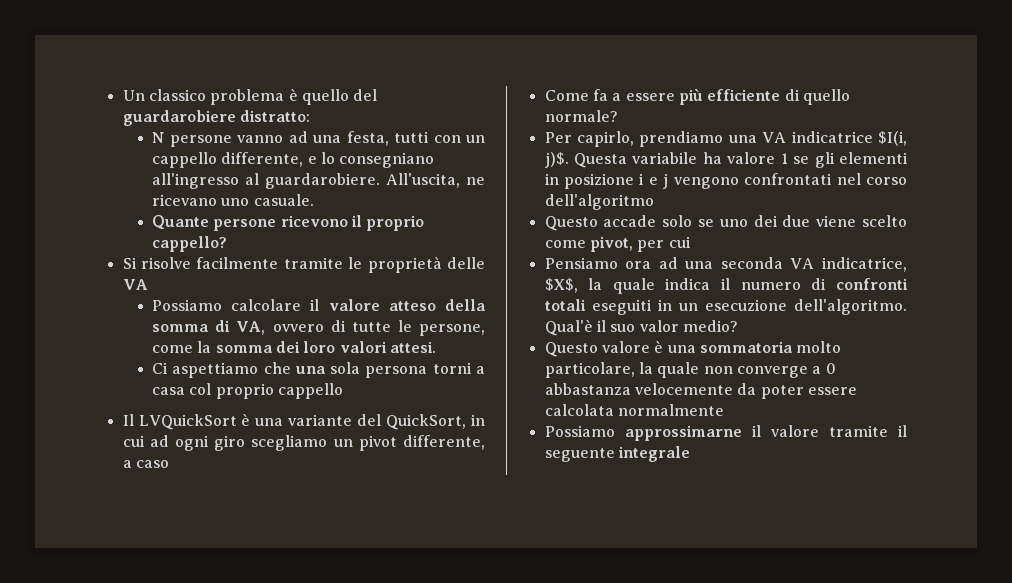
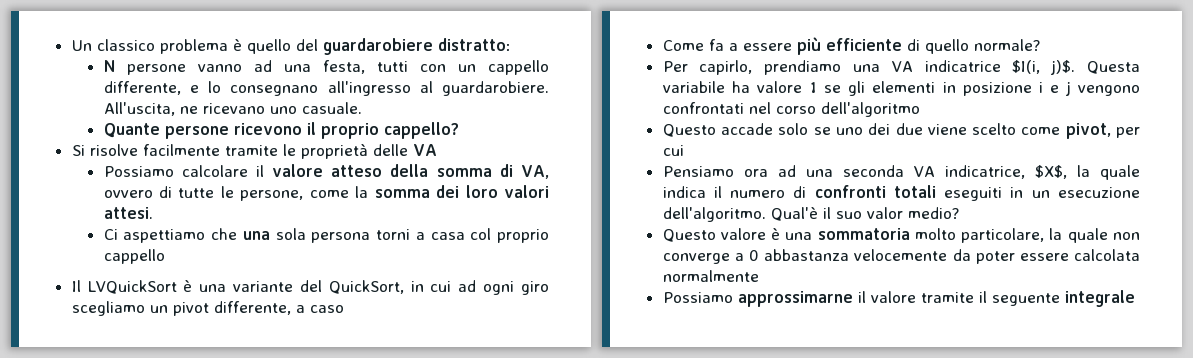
- N persone vanno ad una festa, tutti con un cappello differente, e lo consegniano all'ingresso al guardarobiere.
+ N persone vanno ad una festa, tutti con un cappello differente, e lo consegnano all'ingresso al guardarobiere.

